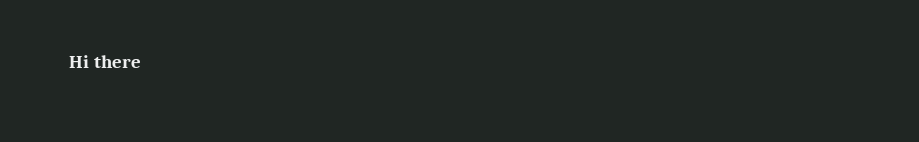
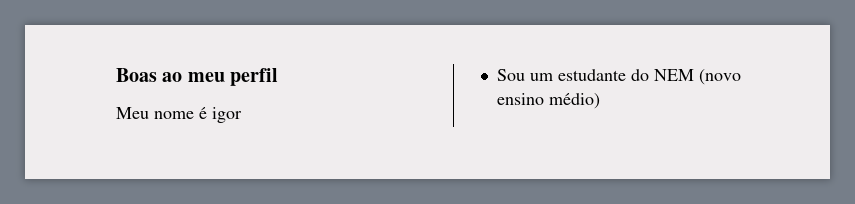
- Hi there
+ Boas ao meu perfil
+ Meu nome é igor
+ Sou um estudante do NEM (novo ensino médio)

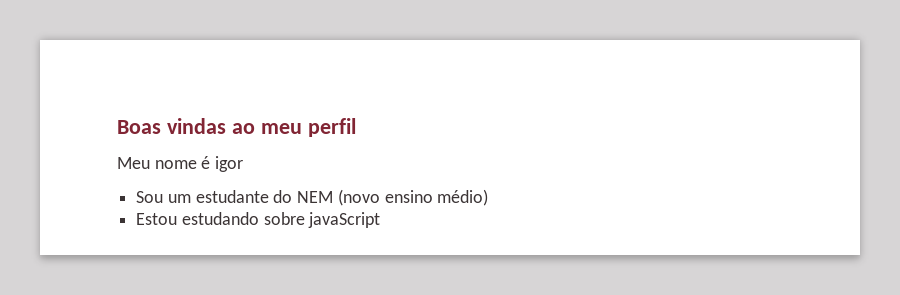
- Boas ao meu perfil
+ Boas vindas ao meu perfil
+ Estou estudando sobre javaScript

